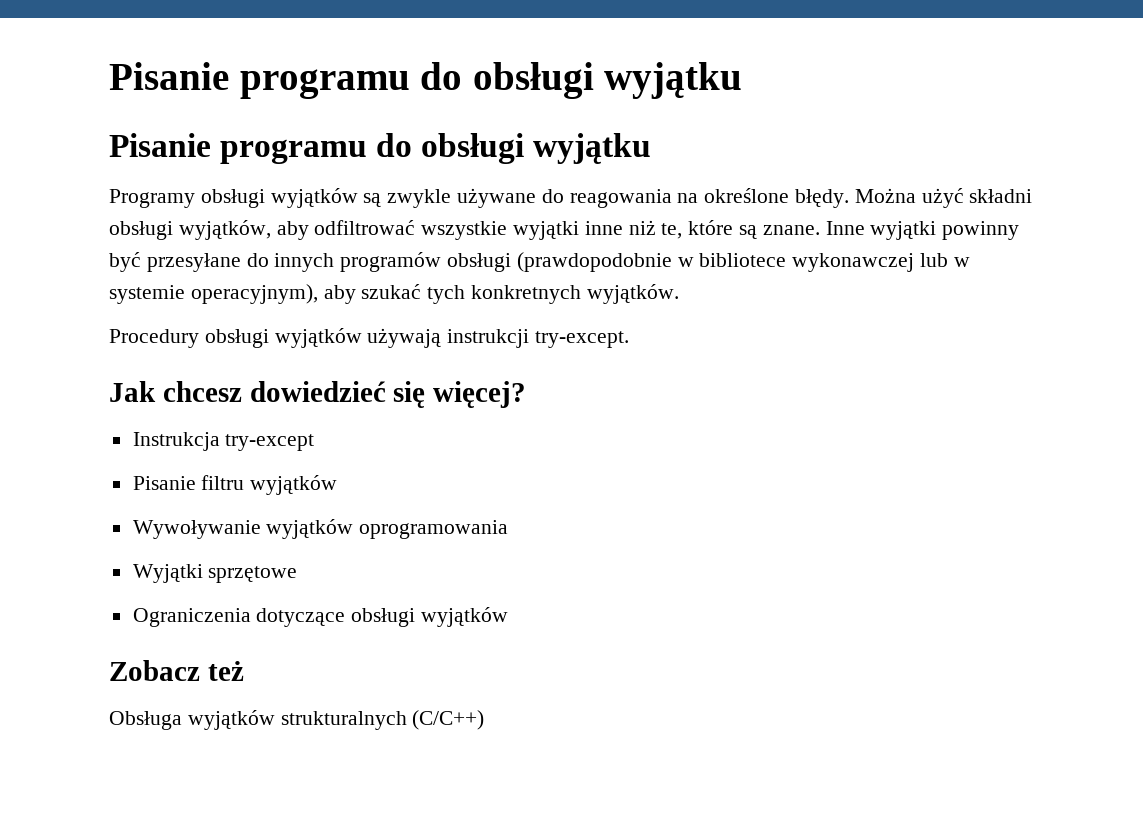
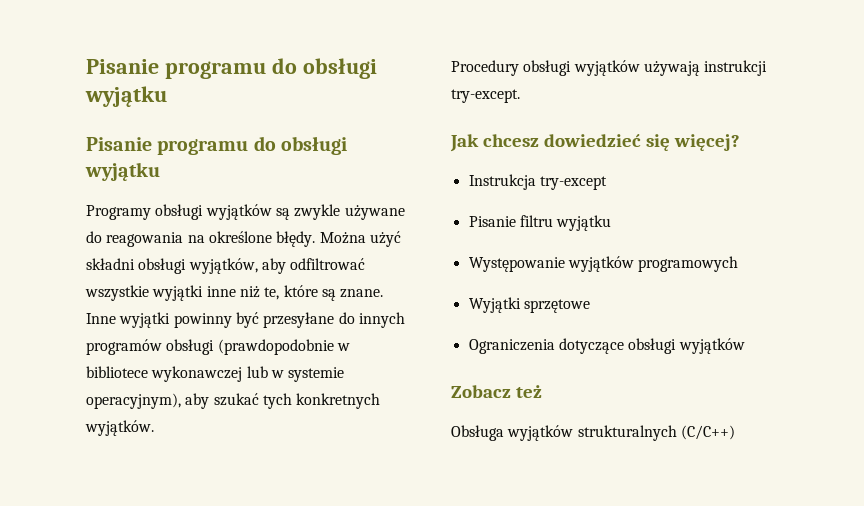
- Pisanie filtru wyjątków
- Wywoływanie wyjątków oprogramowania
+ Pisanie filtru wyjątku
+ Występowanie wyjątków programowych

